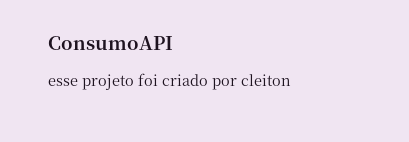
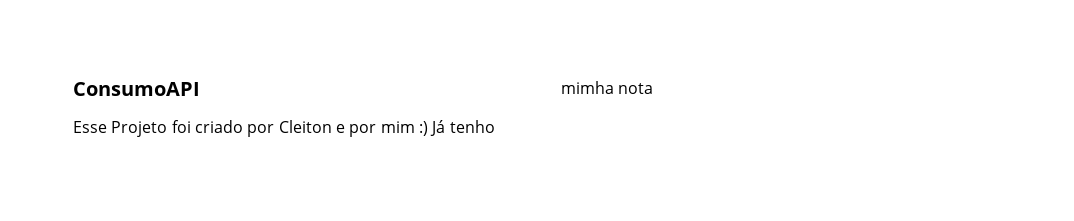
- esse projeto foi criado por cleiton
+ Esse Projeto foi criado por Cleiton e por mim :) Já tenho mimha nota

